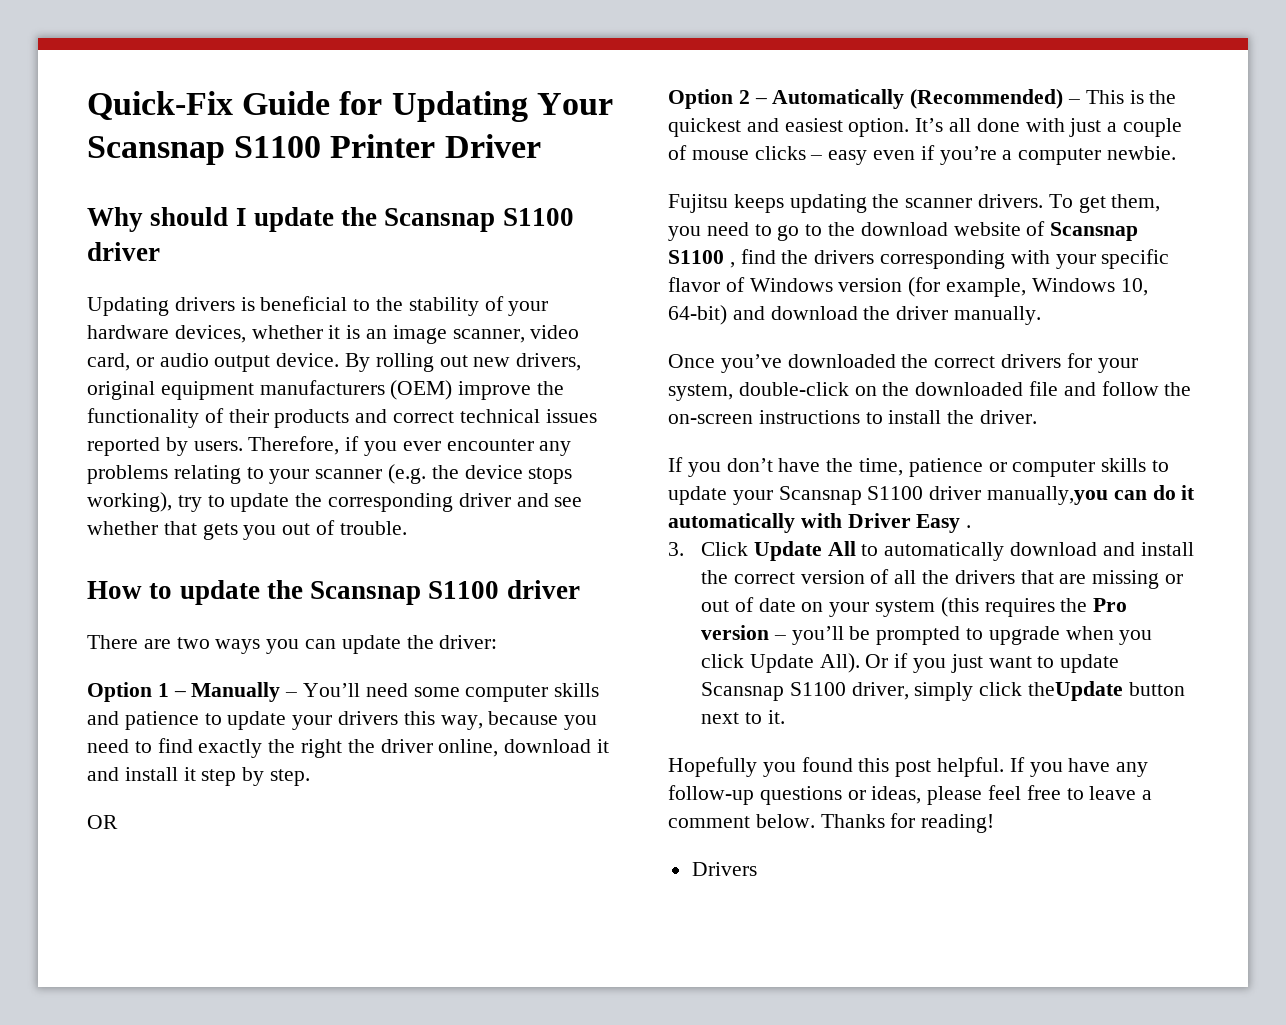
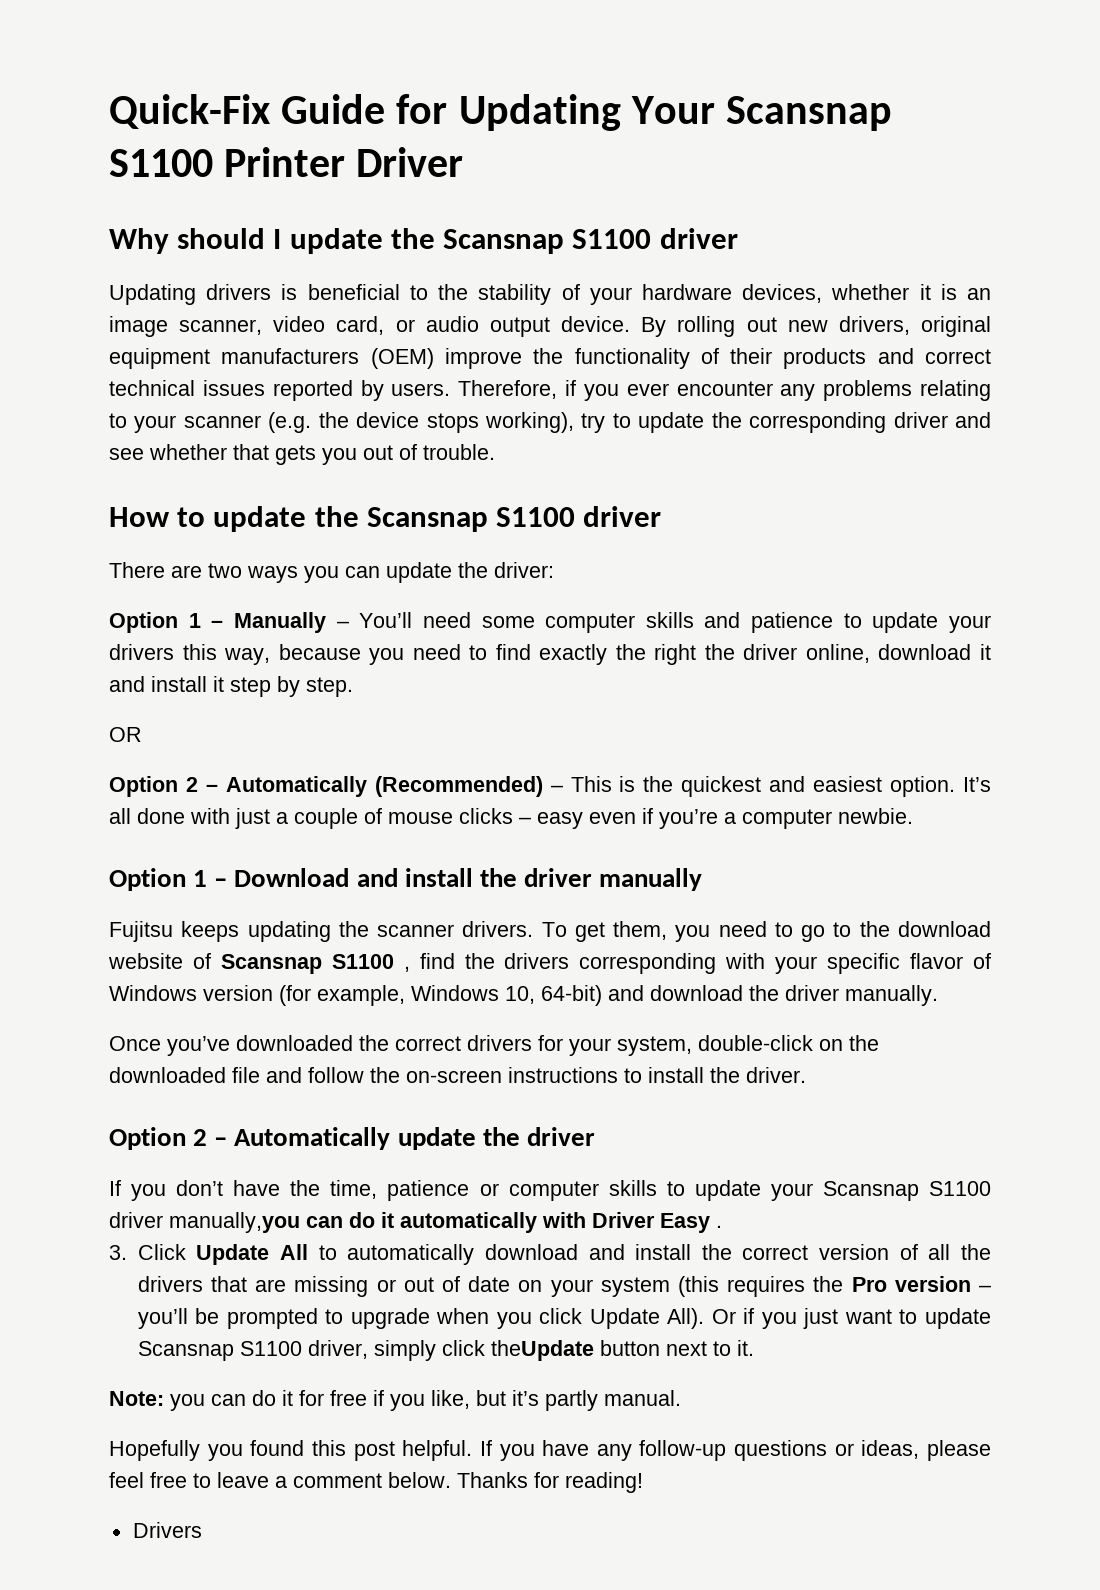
+ Option 1 – Download and install the driver manually
+ Option 2 – Automatically update the driver
+ Note: you can do it for free if you like, but it’s partly manual.

